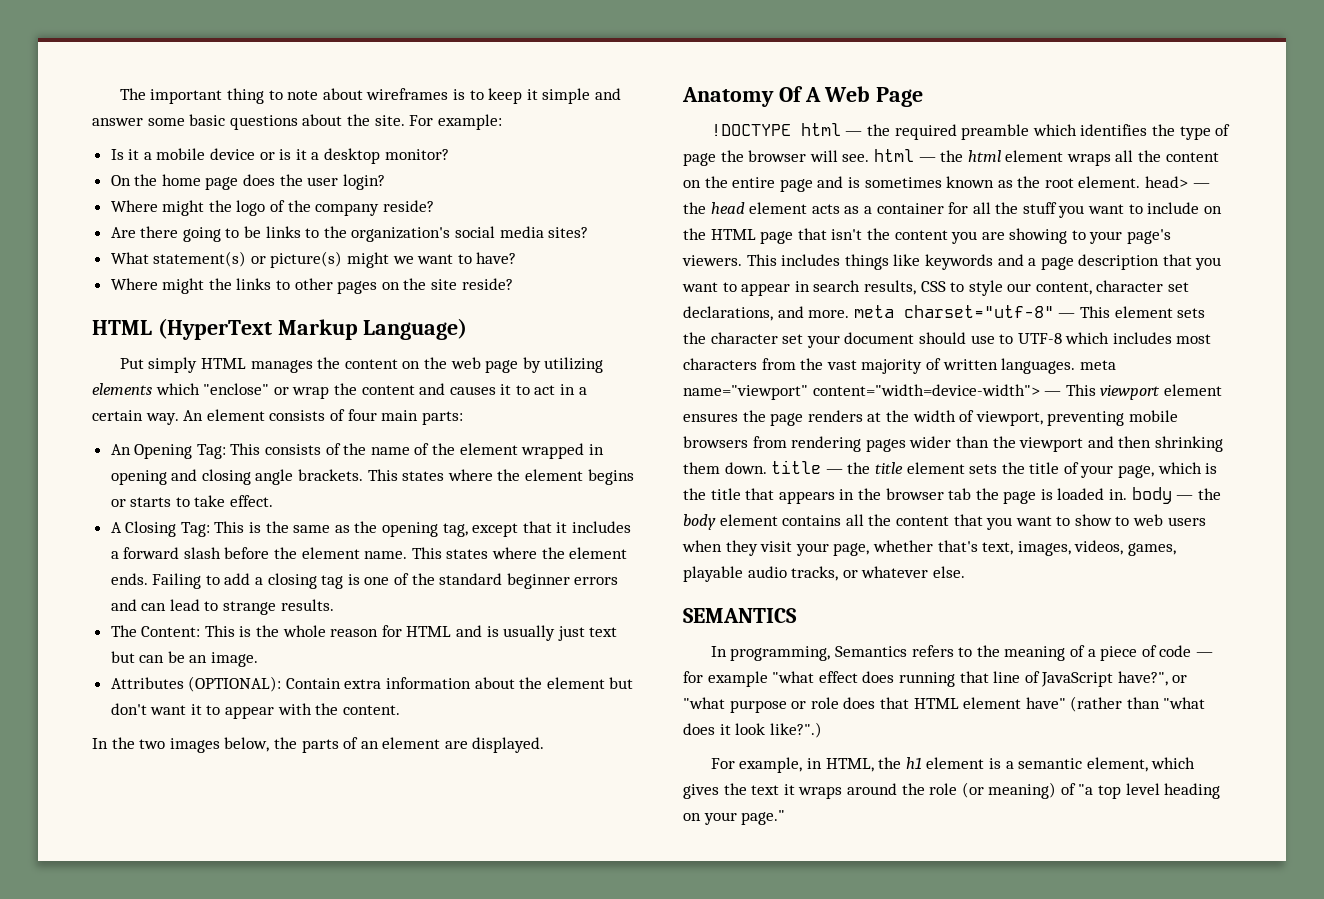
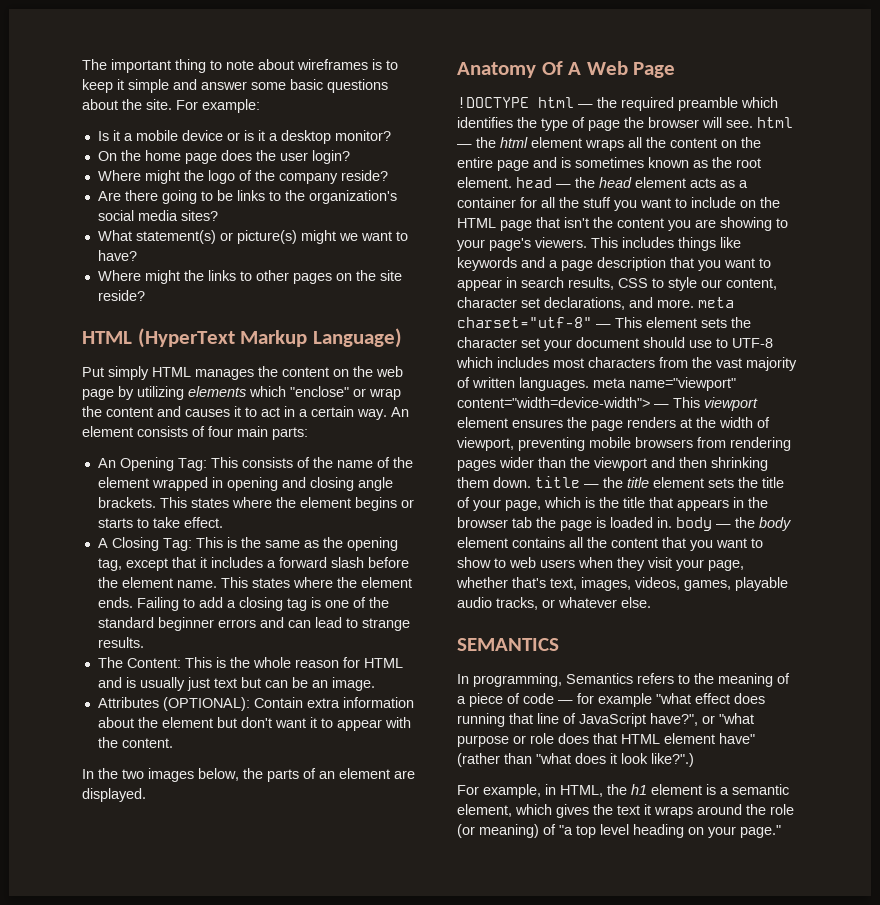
- !DOCTYPE html — the required preamble which identifies the type of page the browser will see. html — the html element wraps all the content on the entire page and is sometimes known as the root element. head> — the head element acts as a container for all the stuff you want to include on the HTML page that isn't the content you are showing to your page's viewers.
+ !DOCTYPE html — the required preamble which identifies the type of page the browser will see. html — the html element wraps all the content on the entire page and is sometimes known as the root element. head — the head element acts as a container for all the stuff you want to include on the HTML page that isn't the content you are showing to your page's viewers.

